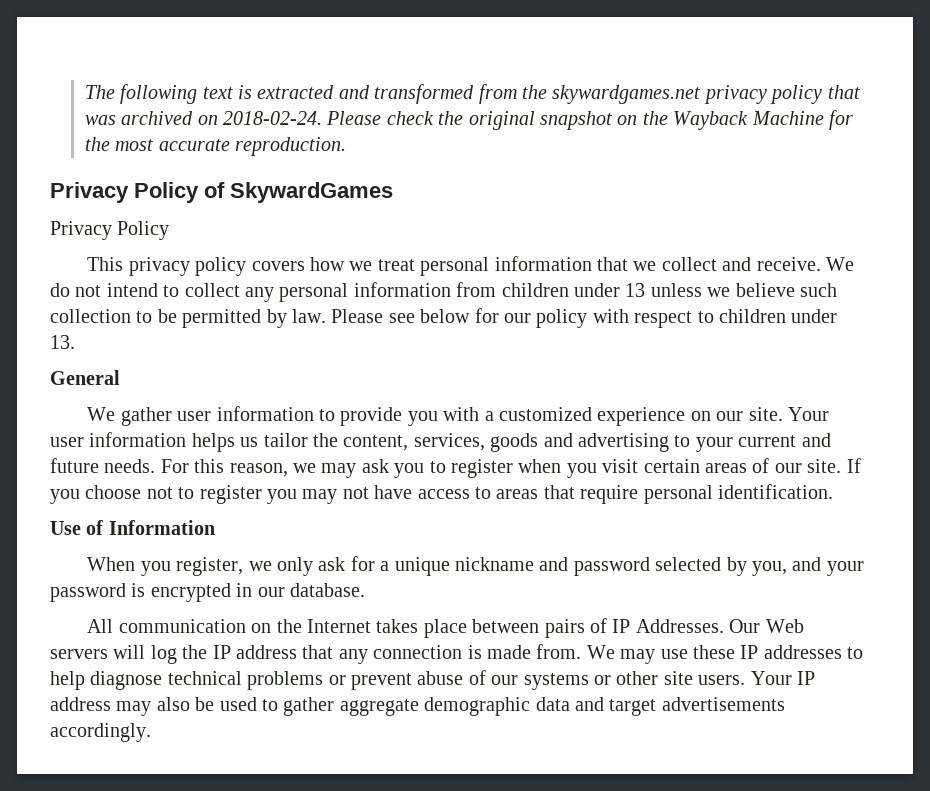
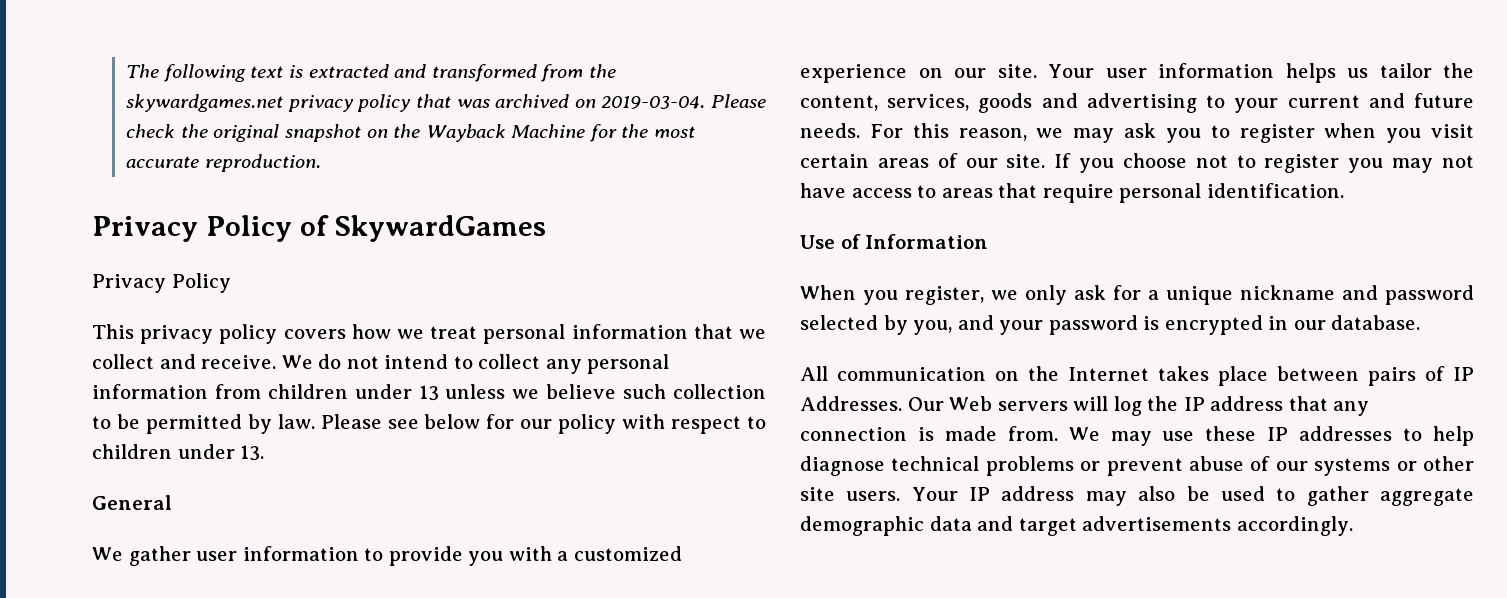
- The following text is extracted and transformed from the skywardgames.net privacy policy that was archived on 2018-02-24.
+ The following text is extracted and transformed from the skywardgames.net privacy policy that was archived on 2019-03-04.

